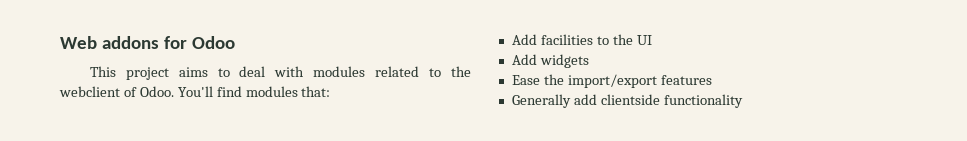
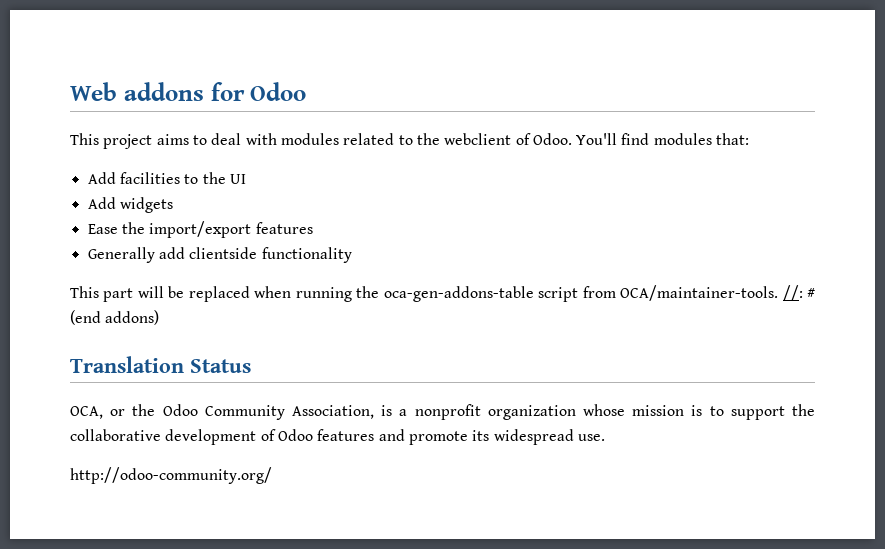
+ This part will be replaced when running the oca-gen-addons-table script from OCA/maintainer-tools. //: # (end addons)
+ Translation Status
+ OCA, or the Odoo Community Association, is a nonprofit organization whose mission is to support the collaborative development of Odoo features and promote its widespread use.
+ http://odoo-community.org/

